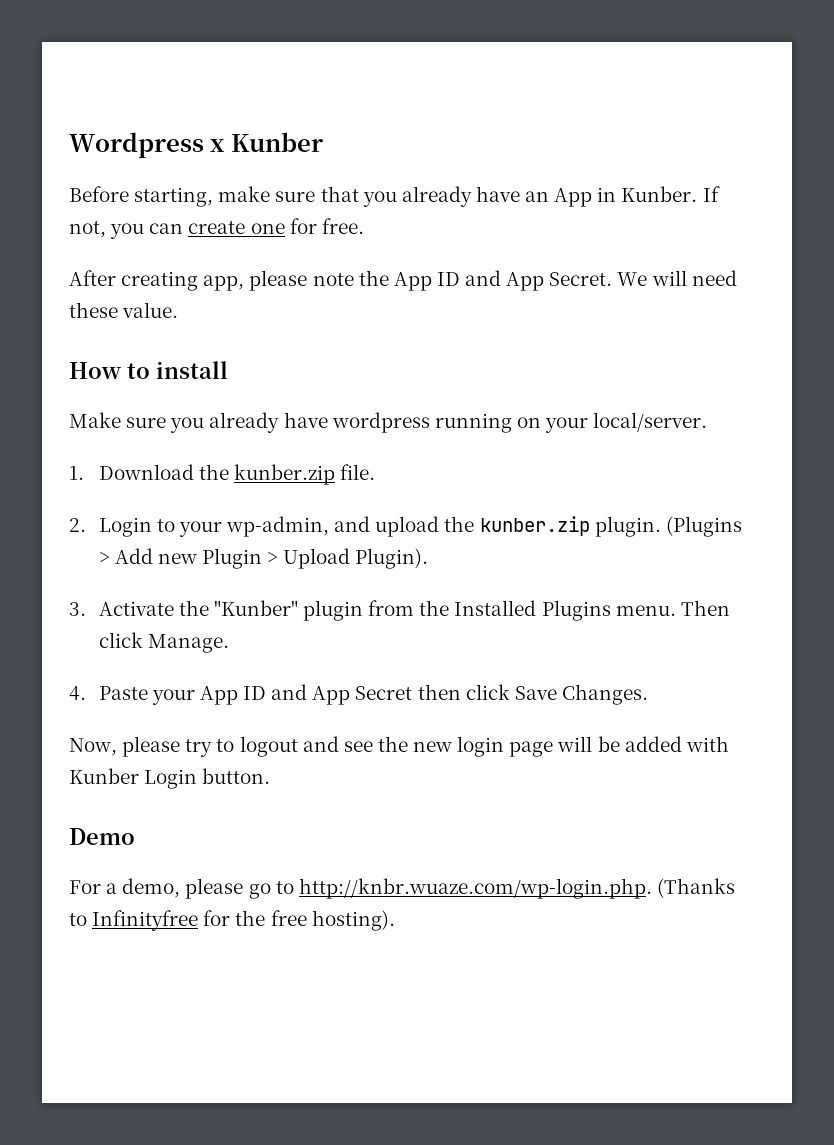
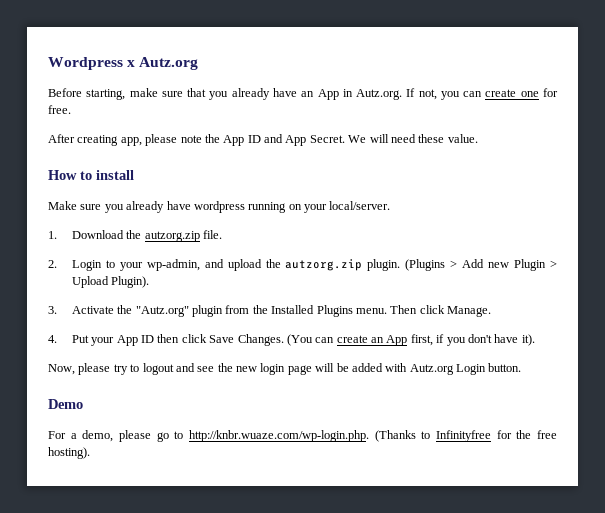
- Wordpress x Kunber
+ Wordpress x Autz.org
- Before starting, make sure that you already have an App in Kunber. If not, you can create one for free.
+ Before starting, make sure that you already have an App in Autz.org. If not, you can create one for free.
- 1. Download the kunber.zip file.
+ 1. Download the autzorg.zip file.
- 2. Login to your wp-admin, and upload the kunber.zip plugin.
+ 2. Login to your wp-admin, and upload the autzorg.zip plugin.
- 3. Activate the "Kunber" plugin from the Installed Plugins menu.
+ 3. Activate the "Autz.org" plugin from the Installed Plugins menu.
- 4. Paste your App ID and App Secret then click Save Changes.
+ 4. Put your App ID then click Save Changes. (You can create an App first, if you don't have it).
- Now, please try to logout and see the new login page will be added with Kunber Login button.
+ Now, please try to logout and see the new login page will be added with Autz.org Login button.

